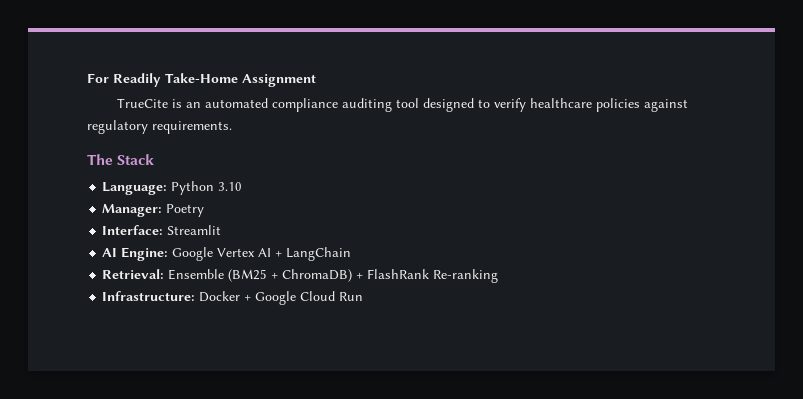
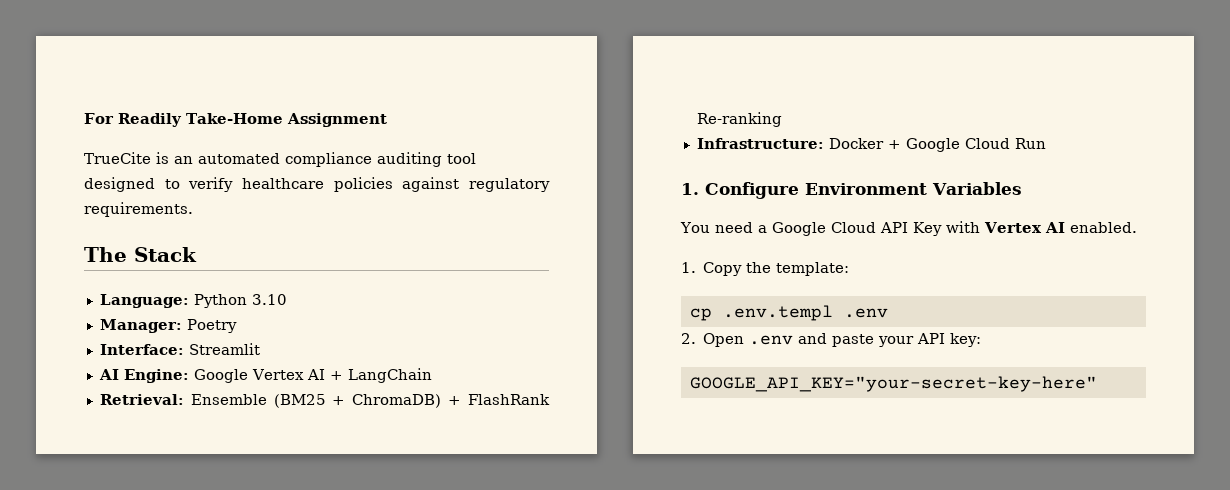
+ 1. Configure Environment Variables
+ You need a Google Cloud API Key with Vertex AI enabled.
+ 1. Copy the template:
+ cp .env.templ .env
+ 2. Open .env and paste your API key:
+ GOOGLE_API_KEY="your-secret-key-here"

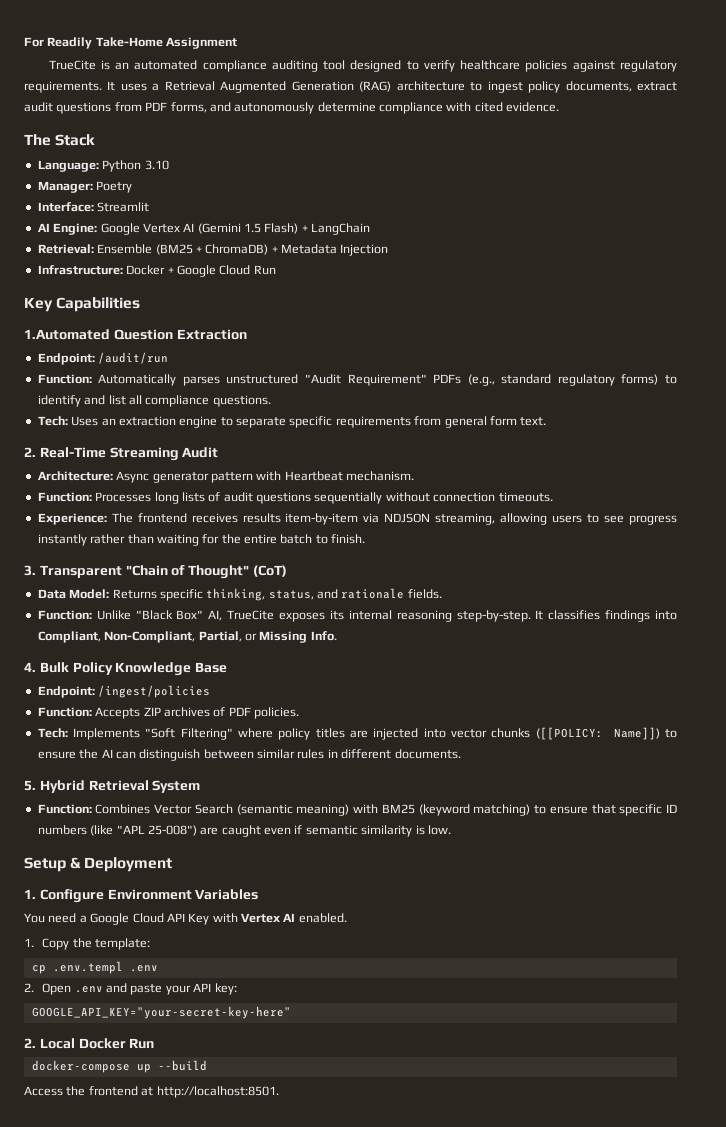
+ It uses a Retrieval Augmented Generation (RAG) architecture to ingest policy documents, extract audit questions from PDF forms, and autonomously determine compliance with cited evidence.
- AI Engine: Google Vertex AI + LangChain
+ AI Engine: Google Vertex AI (Gemini 1.5 Flash) + LangChain
- Retrieval: Ensemble (BM25 + ChromaDB) + FlashRank Re-ranking
+ Retrieval: Ensemble (BM25 + ChromaDB) + Metadata Injection
+ Key Capabilities
+ 1.Automated Question Extraction
+ Endpoint: /audit/run
+ Function: Automatically parses unstructured "Audit Requirement" PDFs (e.g., standard regulatory forms) to identify and list all compliance questions.
+ Tech: Uses an extraction engine to separate specific requirements from general form text.
+ 2. Real-Time Streaming Audit
+ Architecture: Async generator pattern with Heartbeat mechanism.
+ Function: Processes long lists of audit questions sequentially without connection timeouts.
+ Experience: The frontend receives results item-by-item via NDJSON streaming, allowing users to see progress instantly rather than waiting for the entire batch to finish.
+ 3. Transparent "Chain of Thought" (CoT)
+ Data Model: Returns specific thinking, status, and rationale fields.
+ Function: Unlike "Black Box" AI, TrueCite exposes its internal reasoning step-by-step. It classifies findings into Compliant, Non-Compliant, Partial, or Missing Info.
+ 4. Bulk Policy Knowledge Base
+ Endpoint: /ingest/policies
+ Function: Accepts ZIP archives of PDF policies.
+ Tech: Implements "Soft Filtering" where policy titles are injected into vector chunks ([[POLICY: Name]]) to ensure the AI can distinguish between similar rules in different documents.
+ 5. Hybrid Retrieval System
+ Function: Combines Vector Search (semantic meaning) with BM25 (keyword matching) to ensure that specific ID numbers (like "APL 25-008") are caught even if semantic similarity is low.
+ Setup & Deployment
+ 2. Local Docker Run
+ docker-compose up --build
+ Access the frontend at http://localhost:8501.

